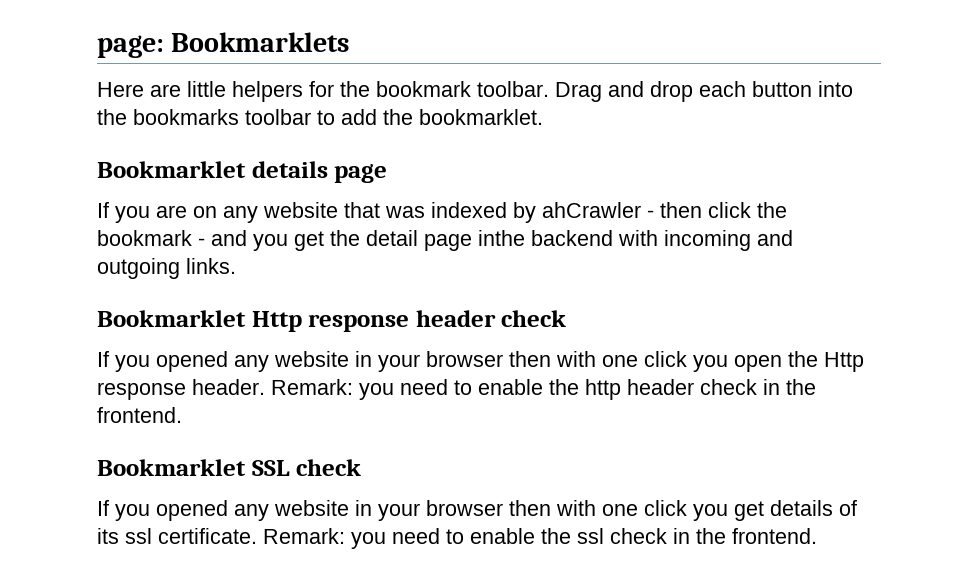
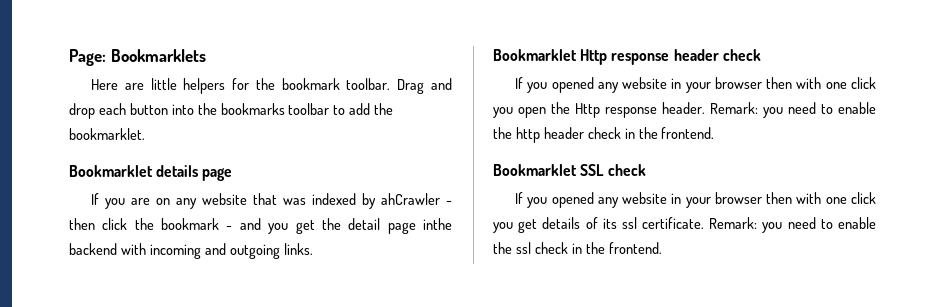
- page: Bookmarklets
+ Page: Bookmarklets

